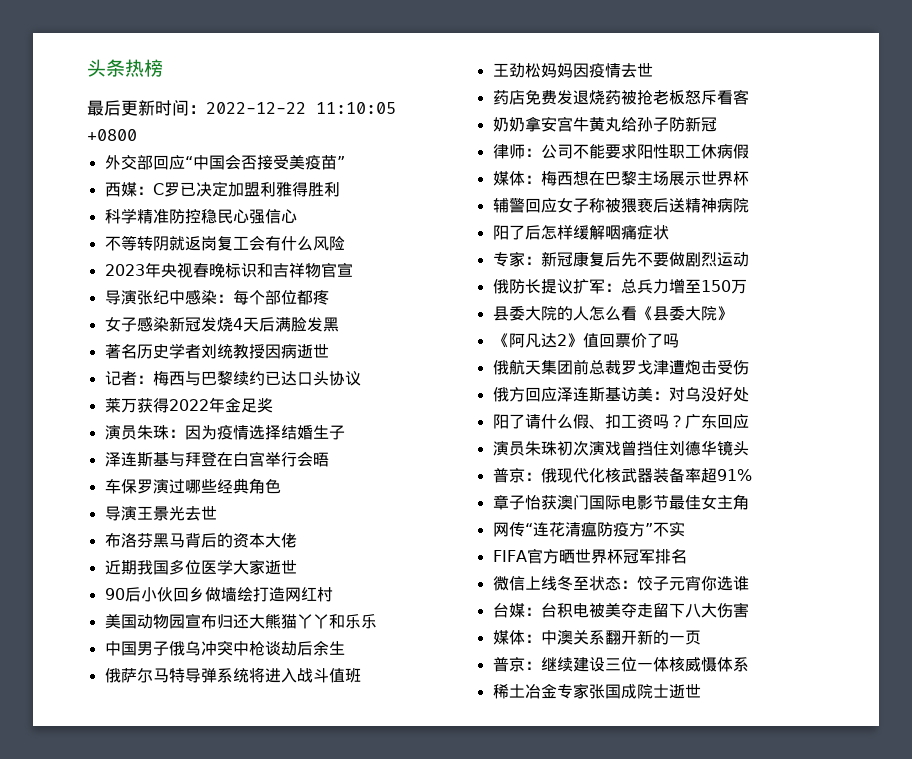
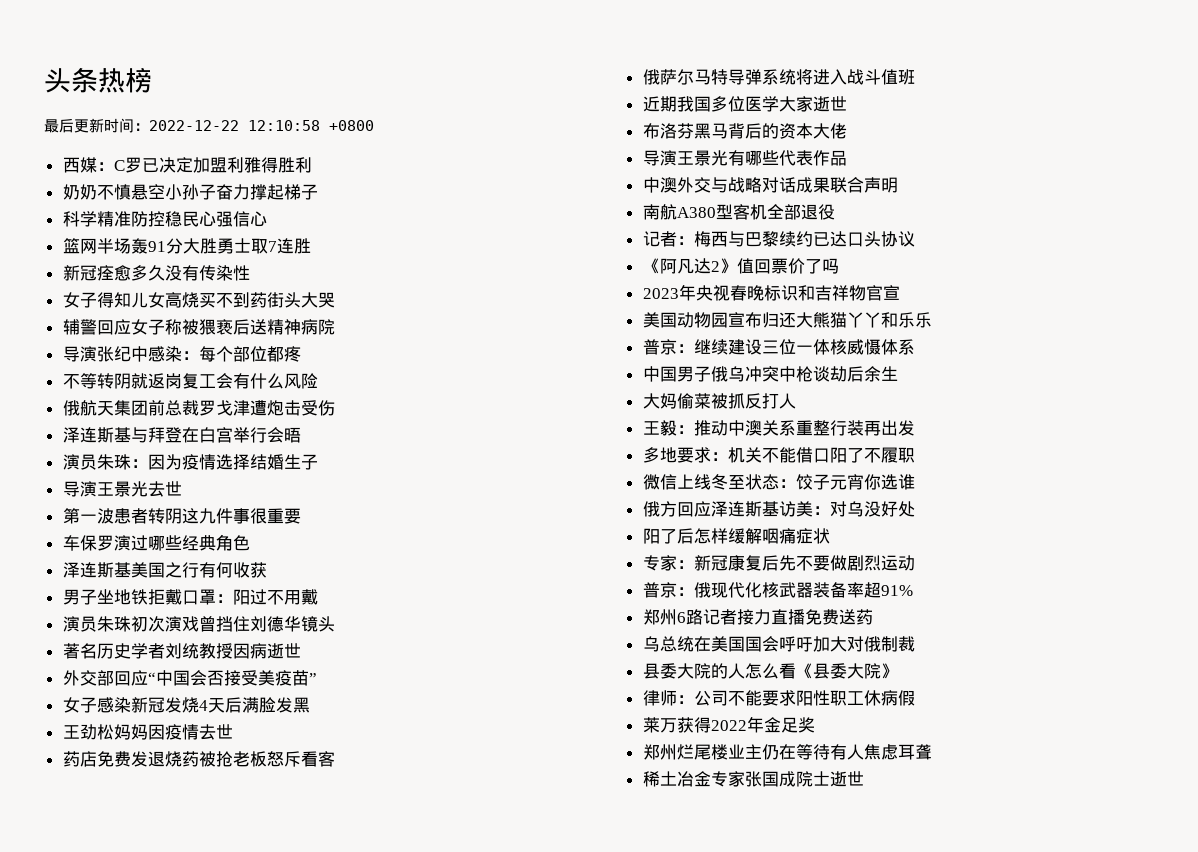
- 最后更新时间：2022-12-22 11:10:05 +0800
+ 最后更新时间：2022-12-22 12:10:58 +0800
+ 西媒：C罗已决定加盟利雅得胜利
+ 奶奶不慎悬空小孙子奋力撑起梯子
+ 科学精准防控稳民心强信心
+ 篮网半场轰91分大胜勇士取7连胜
+ 新冠痊愈多久没有传染性
+ 女子得知儿女高烧买不到药街头大哭
+ 辅警回应女子称被猥亵后送精神病院
+ 导演张纪中感染：每个部位都疼
+ 不等转阴就返岗复工会有什么风险
+ 俄航天集团前总裁罗戈津遭炮击受伤
+ 泽连斯基与拜登在白宫举行会晤
+ 演员朱珠：因为疫情选择结婚生子
+ 导演王景光去世
+ 第一波患者转阴这九件事很重要
+ 车保罗演过哪些经典角色
+ 泽连斯基美国之行有何收获
+ 男子坐地铁拒戴口罩：阳过不用戴
+ 演员朱珠初次演戏曾挡住刘德华镜头
+ 著名历史学者刘统教授因病逝世
- 西媒：C罗已决定加盟利雅得胜利
- 科学精准防控稳民心强信心
- 不等转阴就返岗复工会有什么风险
- 2023年央视春晚标识和吉祥物官宣
- 导演张纪中感染：每个部位都疼
- 著名历史学者刘统教授因病逝世
- 记者：梅西与巴黎续约已达口头协议
- 莱万获得2022年金足奖
- 演员朱珠：因为疫情选择结婚生子
- 泽连斯基与拜登在白宫举行会晤
- 车保罗演过哪些经典角色
- 导演王景光去世
- 布洛芬黑马背后的资本大佬
- 近期我国多位医学大家逝世
- 90后小伙回乡做墙绘打造网红村
- 美国动物园宣布归还大熊猫丫丫和乐乐
- 中国男子俄乌冲突中枪谈劫后余生
- 俄萨尔马特导弹系统将进入战斗值班
- 奶奶拿安宫牛黄丸给孙子防新冠
- 律师：公司不能要求阳性职工休病假
- 媒体：梅西想在巴黎主场展示世界杯
- 辅警回应女子称被猥亵后送精神病院
+ 俄萨尔马特导弹系统将进入战斗值班
+ 近期我国多位医学大家逝世
+ 布洛芬黑马背后的资本大佬
+ 导演王景光有哪些代表作品
+ 中澳外交与战略对话成果联合声明
+ 南航A380型客机全部退役
+ 记者：梅西与巴黎续约已达口头协议
+ 《阿凡达2》值回票价了吗
+ 2023年央视春晚标识和吉祥物官宣
+ 美国动物园宣布归还大熊猫丫丫和乐乐
+ 普京：继续建设三位一体核威慑体系
+ 中国男子俄乌冲突中枪谈劫后余生
+ 大妈偷菜被抓反打人
+ 王毅：推动中澳关系重整行装再出发
+ 多地要求：机关不能借口阳了不履职
+ 微信上线冬至状态：饺子元宵你选谁
+ 俄方回应泽连斯基访美：对乌没好处
- 俄防长提议扩军：总兵力增至150万
+ 普京：俄现代化核武器装备率超91%
+ 郑州6路记者接力直播免费送药
+ 乌总统在美国国会呼吁加大对俄制裁
- 《阿凡达2》值回票价了吗
- 俄航天集团前总裁罗戈津遭炮击受伤
- 俄方回应泽连斯基访美：对乌没好处
- 阳了请什么假、扣工资吗？广东回应
- 演员朱珠初次演戏曾挡住刘德华镜头
- 普京：俄现代化核武器装备率超91%
- 章子怡获澳门国际电影节最佳女主角
- 网传“连花清瘟防疫方”不实
- FIFA官方晒世界杯冠军排名
- 微信上线冬至状态：饺子元宵你选谁
- 台媒：台积电被美夺走留下八大伤害
- 媒体：中澳关系翻开新的一页
- 普京：继续建设三位一体核威慑体系
+ 律师：公司不能要求阳性职工休病假
+ 莱万获得2022年金足奖
+ 郑州烂尾楼业主仍在等待有人焦虑耳聋

